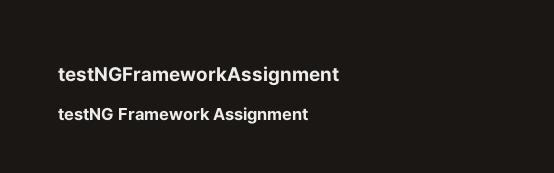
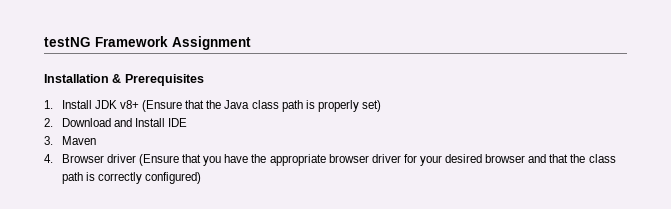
- testNGFrameworkAssignment
+ Installation & Prerequisites
+ 1. Install JDK v8+ (Ensure that the Java class path is properly set)
+ 2. Download and Install IDE
+ 3. Maven
+ 4. Browser driver (Ensure that you have the appropriate browser driver for your desired browser and that the class path is correctly configured)

